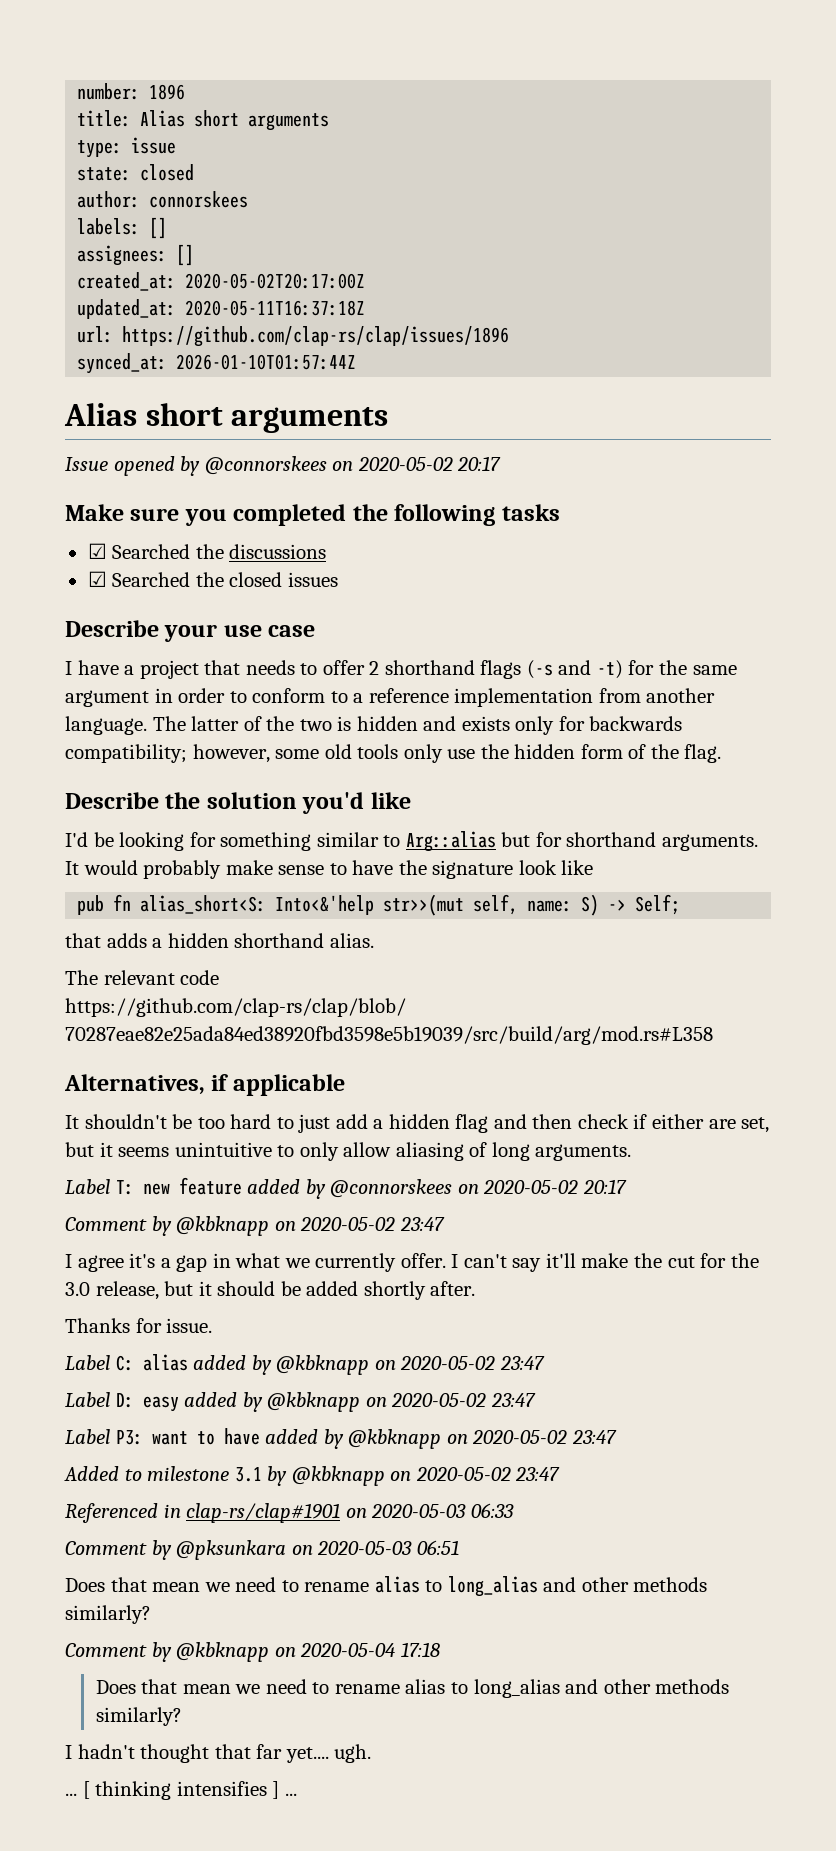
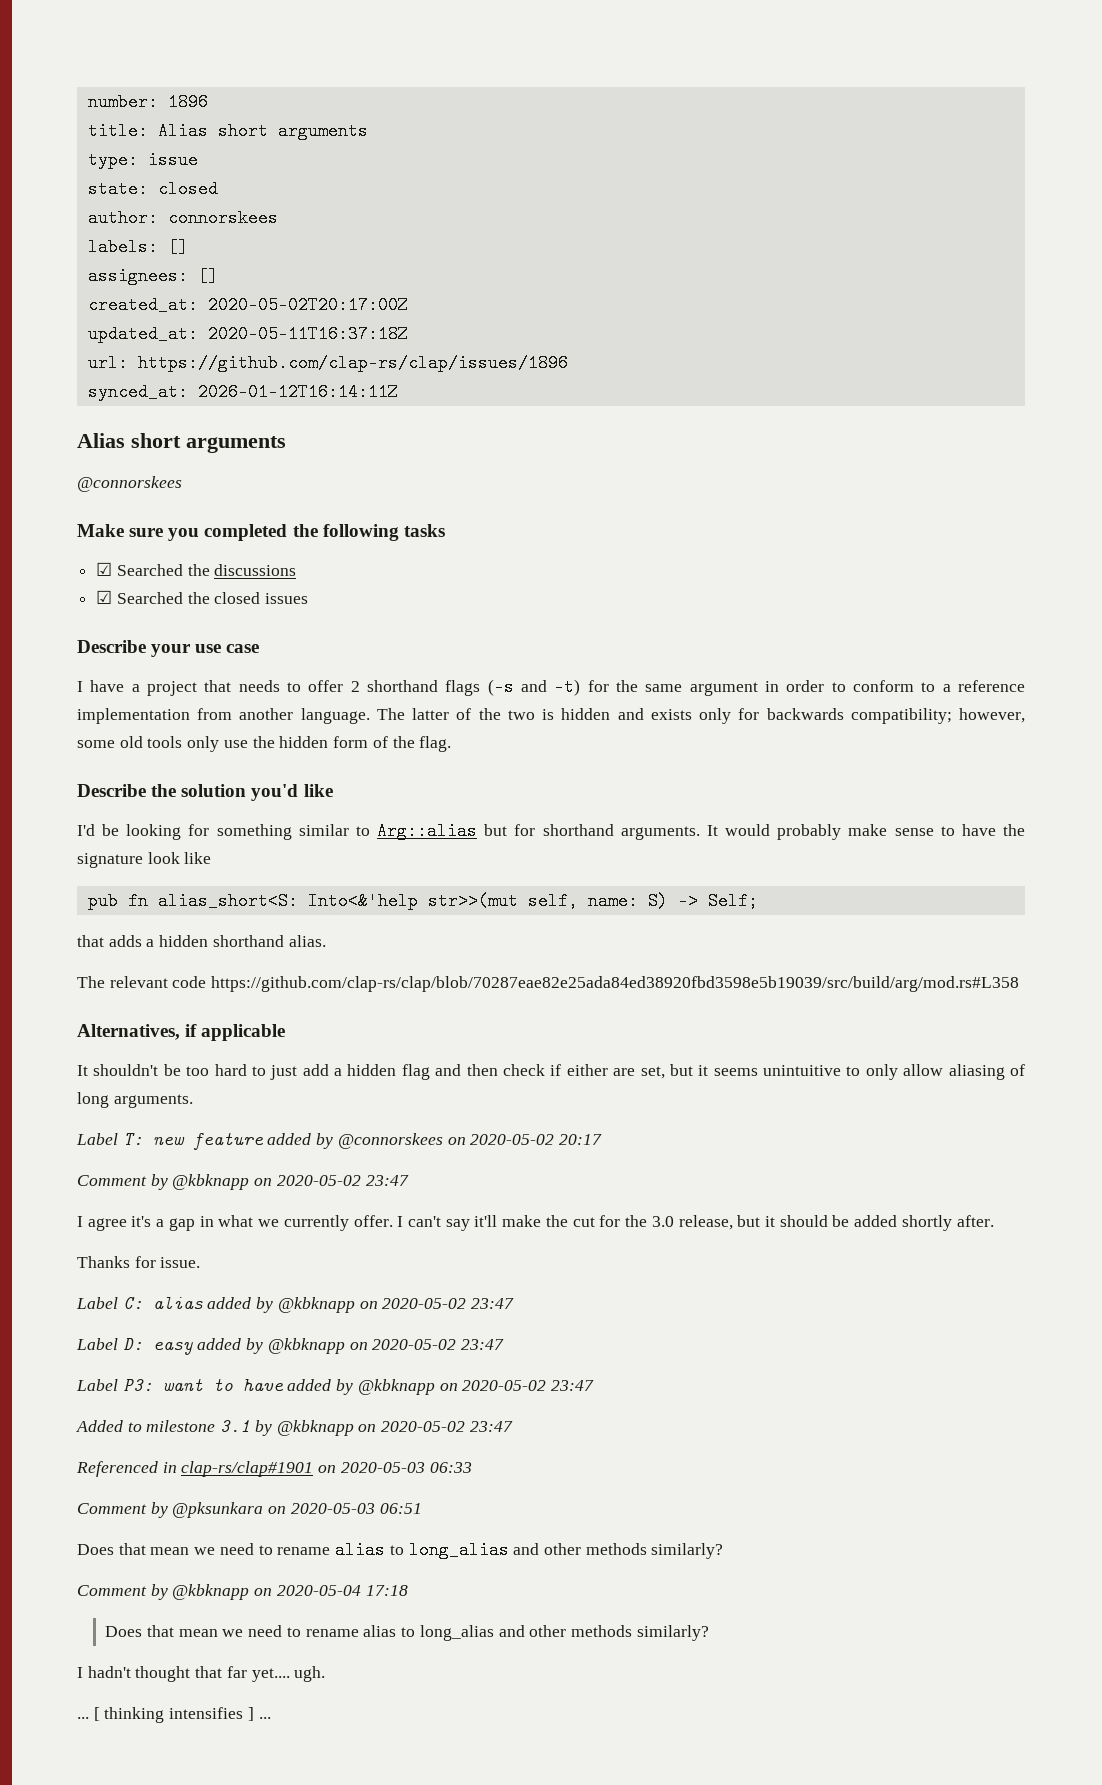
- synced_at: 2026-01-10T01:57:44Z
+ synced_at: 2026-01-12T16:14:11Z
  Alias short arguments
- Issue opened by @connorskees on 2020-05-02 20:17
+ @connorskees

